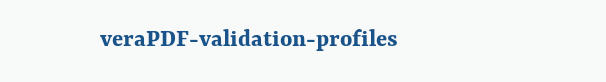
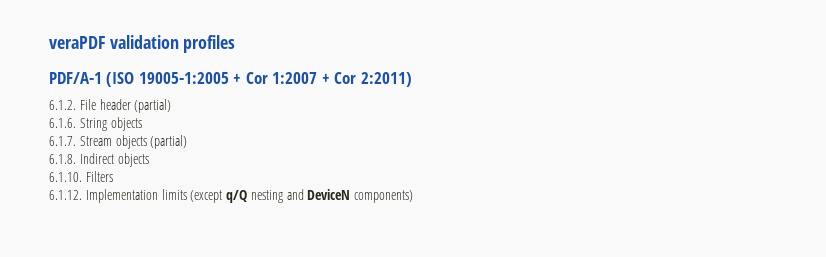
- veraPDF-validation-profiles
+ veraPDF validation profiles
+ PDF/A-1 (ISO 19005-1:2005 + Cor 1:2007 + Cor 2:2011)
+ 6.1.2. File header (partial)
+ 6.1.6. String objects
+ 6.1.7. Stream objects (partial)
+ 6.1.8. Indirect objects
+ 6.1.10. Filters
+ 6.1.12. Implementation limits (except q/Q nesting and DeviceN components)

